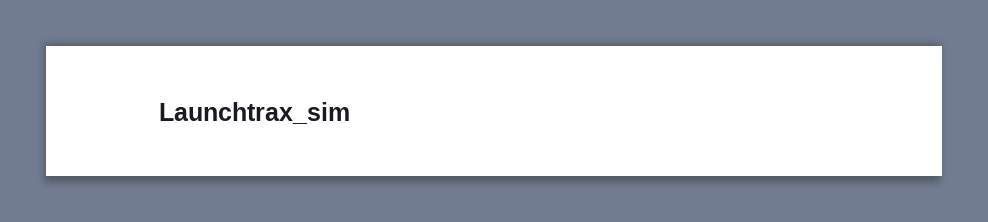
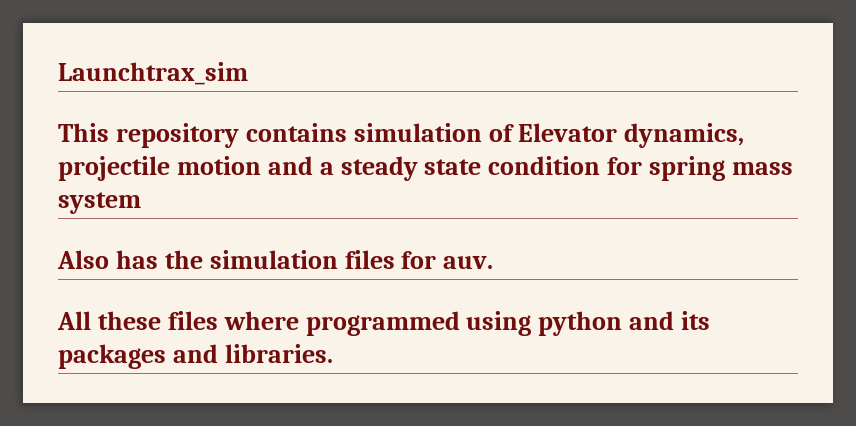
+ This repository contains simulation of Elevator dynamics, projectile motion and a steady state condition for spring mass system
+ Also has the simulation files for auv.
+ All these files where programmed using python and its packages and libraries.

